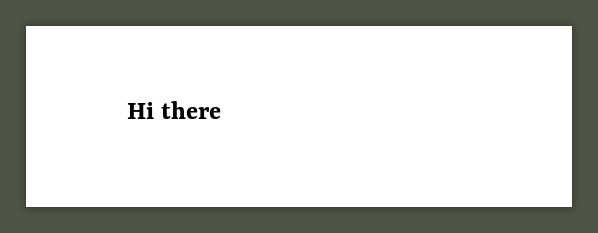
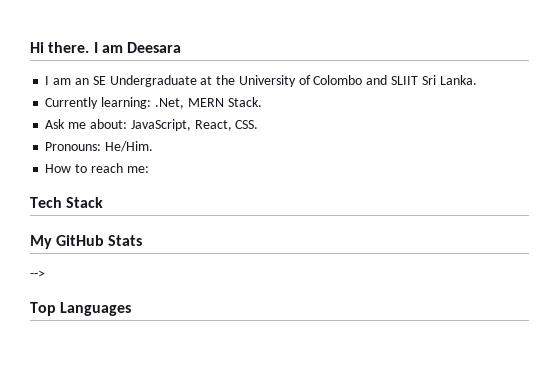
- Hi there
+ Hi there. I am Deesara
+ I am an SE Undergraduate at the University of Colombo and SLIIT Sri Lanka.
+ Currently learning: .Net, MERN Stack.
+ Ask me about: JavaScript, React, CSS.
+ Pronouns: He/Him.
+ How to reach me:
+ Tech Stack
+ My GitHub Stats
+ -->
+ Top Languages

